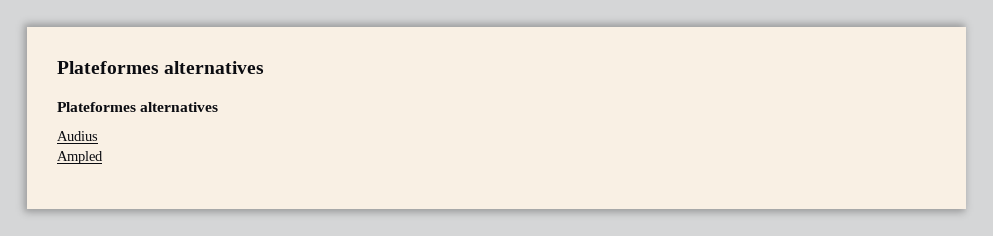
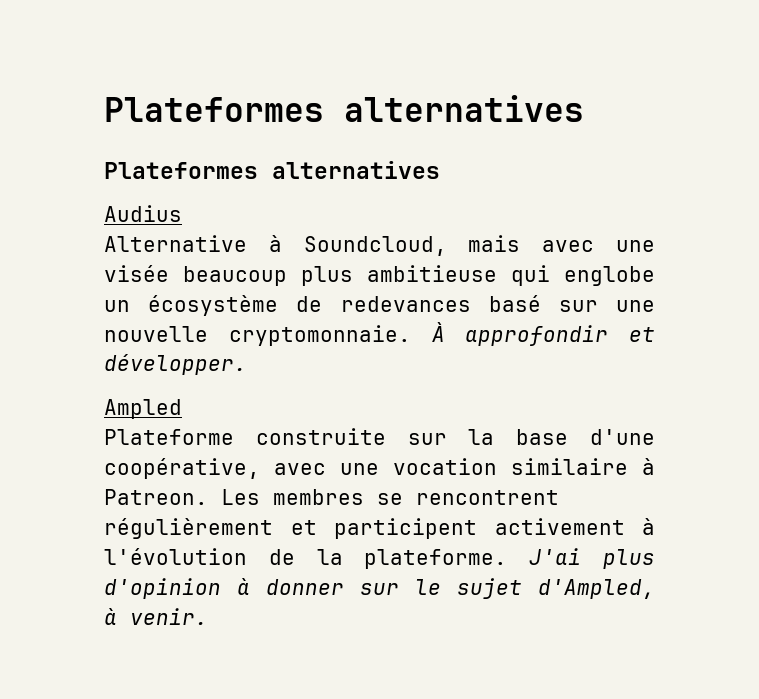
+ Alternative à Soundcloud, mais avec une visée beaucoup plus ambitieuse qui englobe un écosystème de redevances basé sur une nouvelle cryptomonnaie. À approfondir et développer.
  Ampled
+ Plateforme construite sur la base d'une coopérative, avec une vocation similaire à Patreon. Les membres se rencontrent régulièrement et participent activement à l'évolution de la plateforme. J'ai plus d'opinion à donner sur le sujet d'Ampled, à venir.

